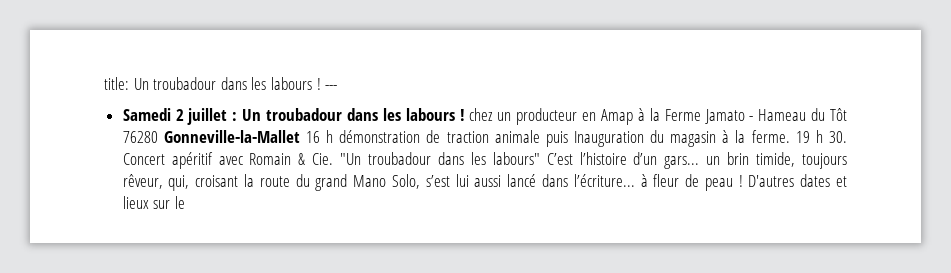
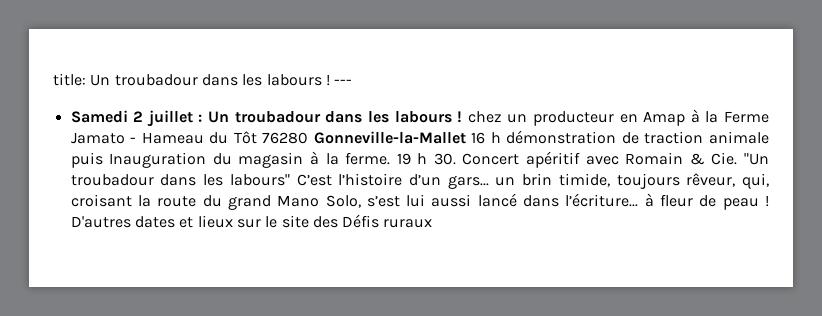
- D'autres dates et lieux sur le
+ D'autres dates et lieux sur le site des Défis ruraux

